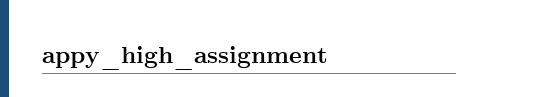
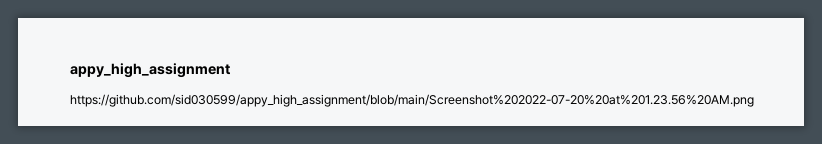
+ https://github.com/sid030599/appy_high_assignment/blob/main/Screenshot%202022-07-20%20at%201.23.56%20AM.png

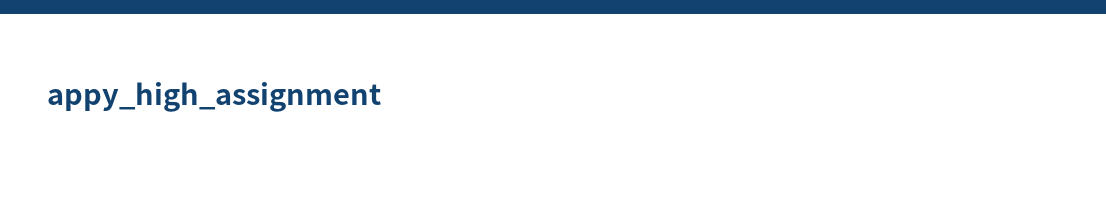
- https://github.com/sid030599/appy_high_assignment/blob/main/Screenshot%202022-07-20%20at%201.23.56%20AM.png

